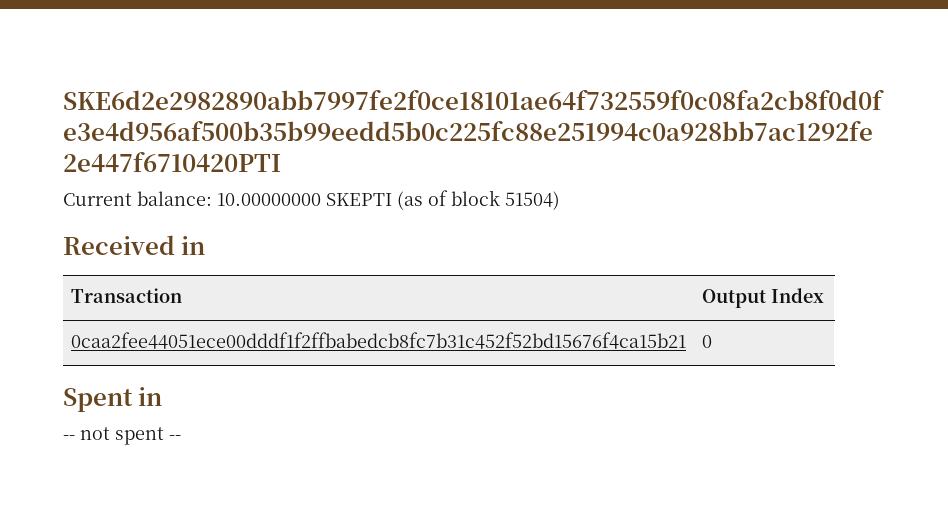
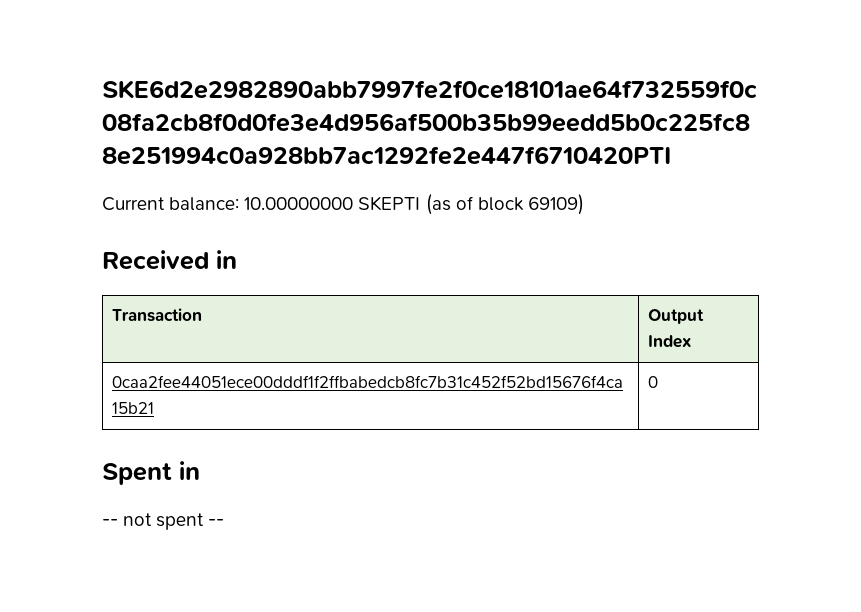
- Current balance: 10.00000000 SKEPTI (as of block 51504)
+ Current balance: 10.00000000 SKEPTI (as of block 69109)

